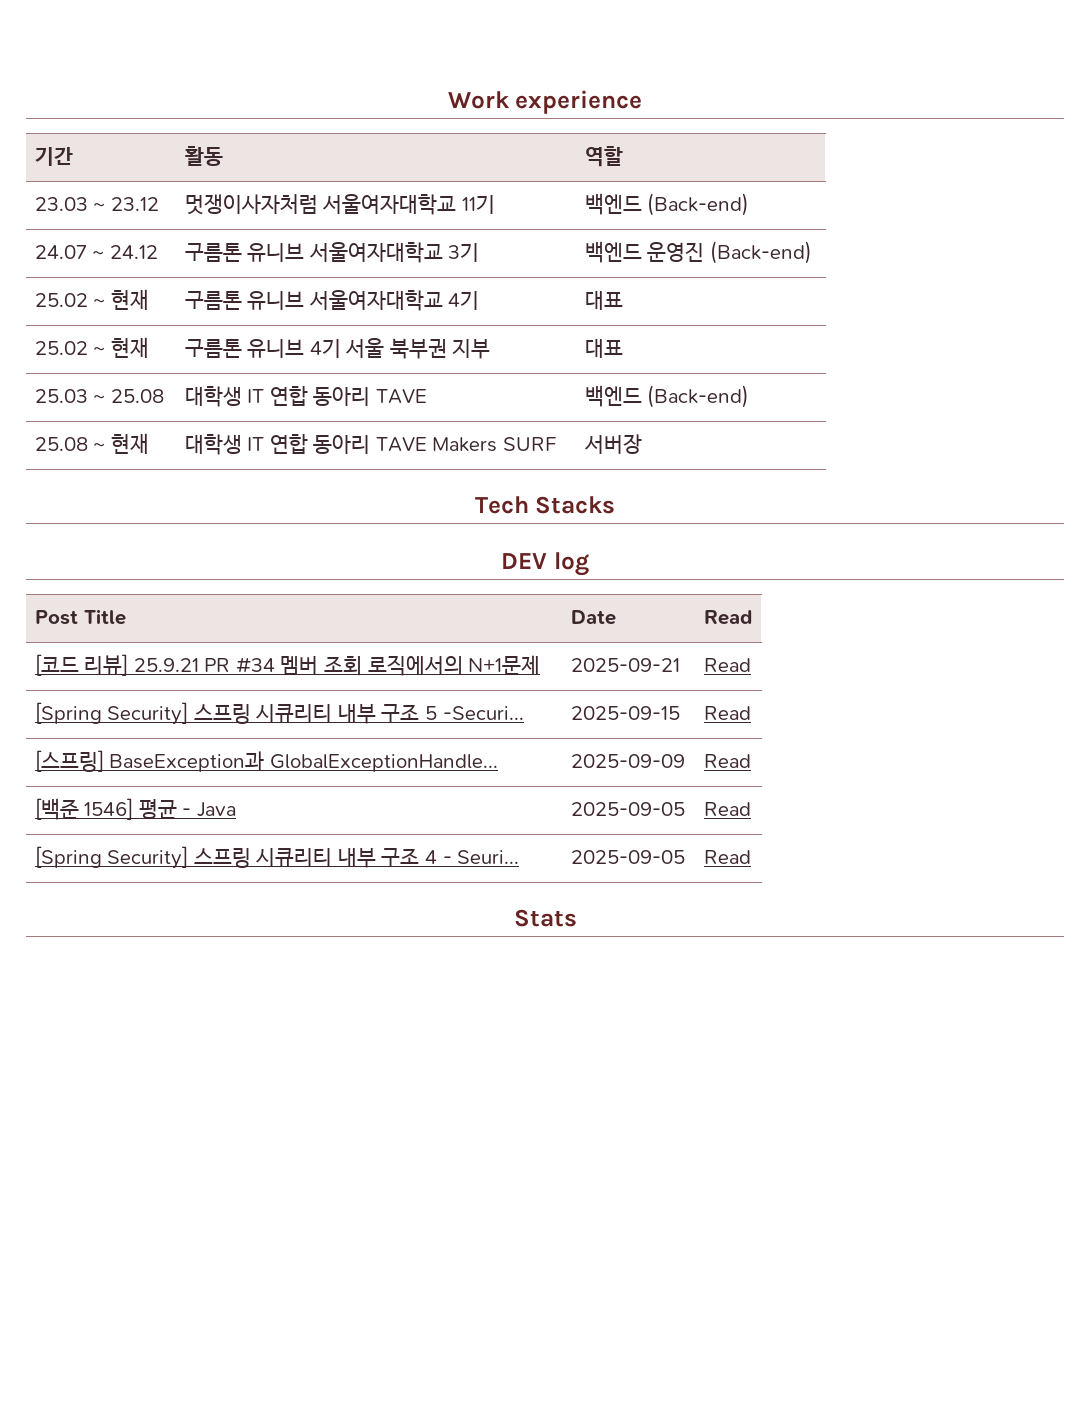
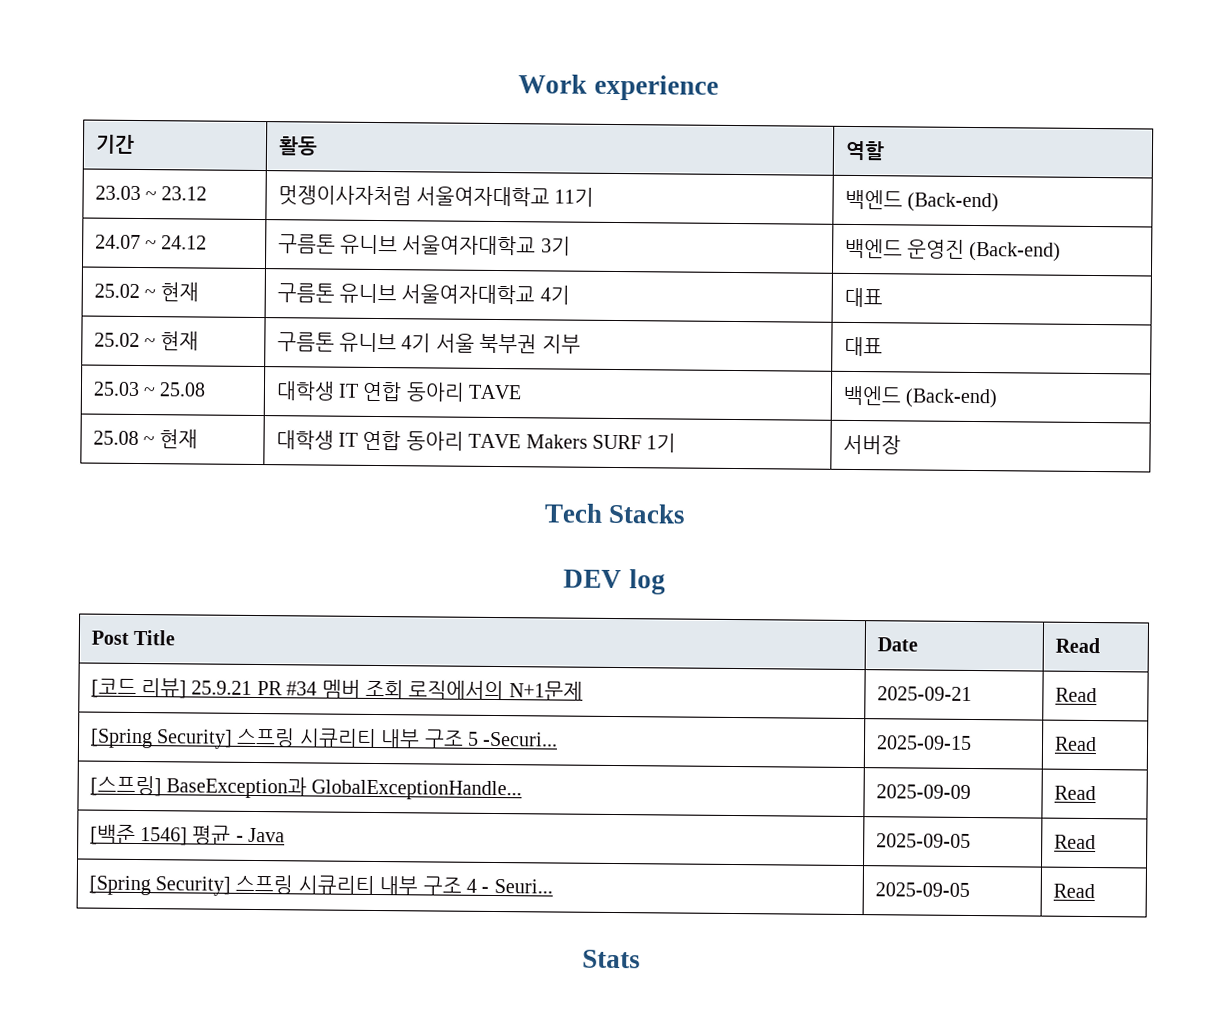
- 25.08 ~ 현재 | 대학생 IT 연합 동아리 TAVE Makers SURF | 서버장
+ 25.08 ~ 현재 | 대학생 IT 연합 동아리 TAVE Makers SURF 1기 | 서버장

